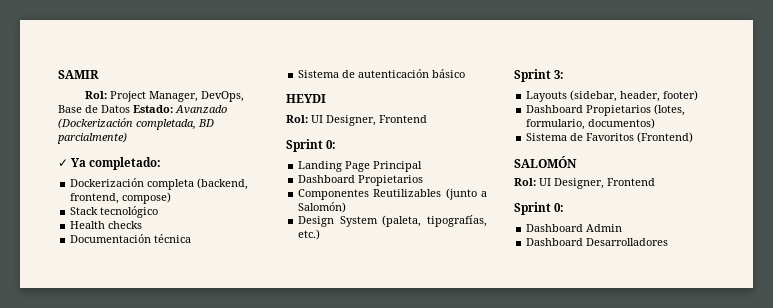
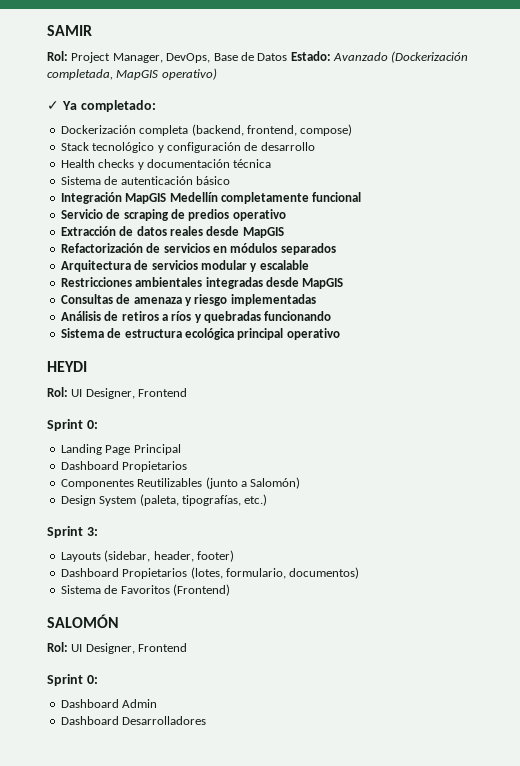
- Rol: Project Manager, DevOps, Base de Datos Estado: Avanzado (Dockerización completada, BD parcialmente)
+ Rol: Project Manager, DevOps, Base de Datos Estado: Avanzado (Dockerización completada, MapGIS operativo)
- Stack tecnológico
+ Stack tecnológico y configuración de desarrollo
- Health checks
- Documentación técnica
+ Health checks y documentación técnica
+ Integración MapGIS Medellín completamente funcional
+ Servicio de scraping de predios operativo
+ Extracción de datos reales desde MapGIS
+ Refactorización de servicios en módulos separados
+ Arquitectura de servicios modular y escalable
+ Restricciones ambientales integradas desde MapGIS
+ Consultas de amenaza y riesgo implementadas
+ Análisis de retiros a ríos y quebradas funcionando
+ Sistema de estructura ecológica principal operativo

